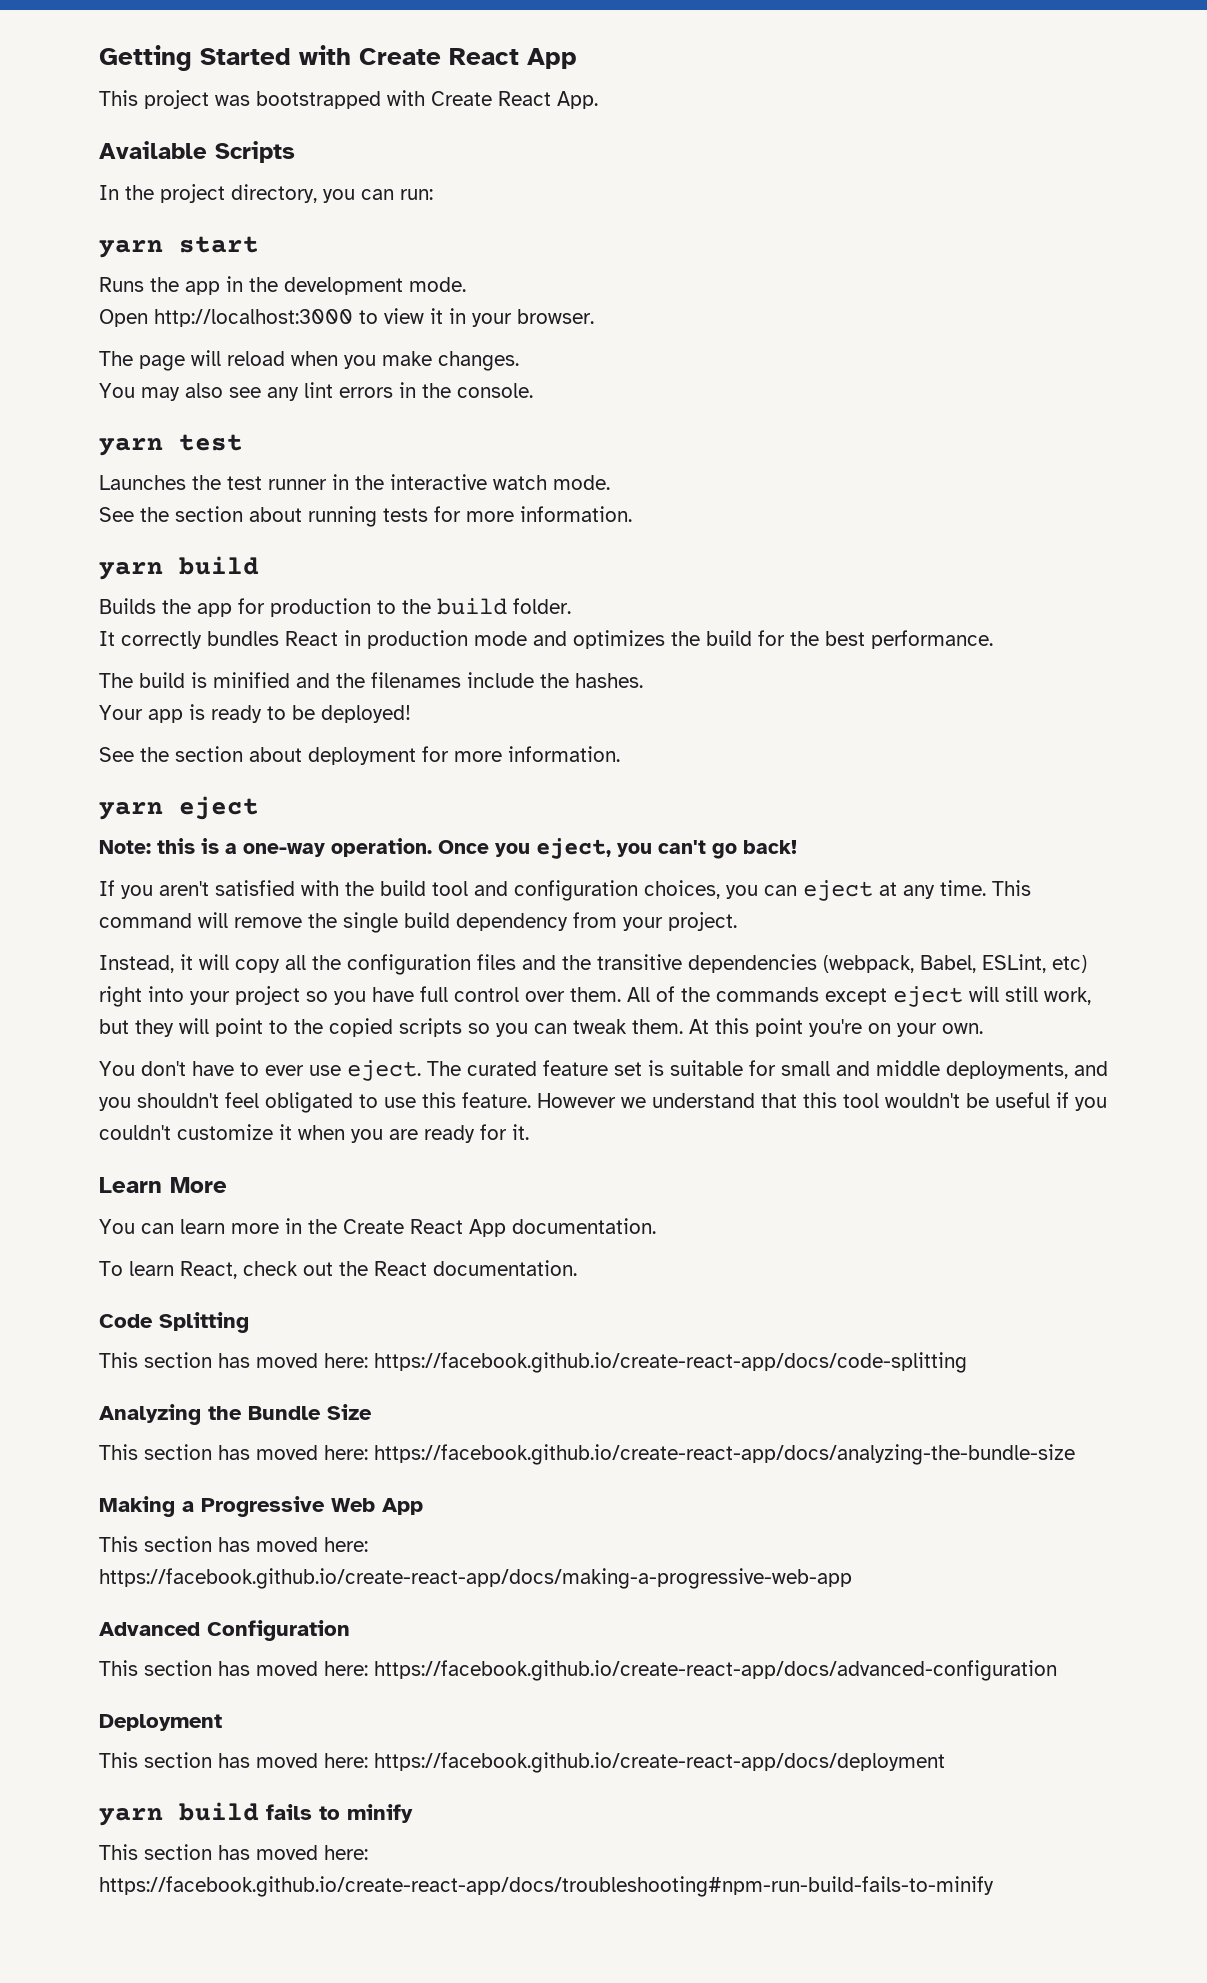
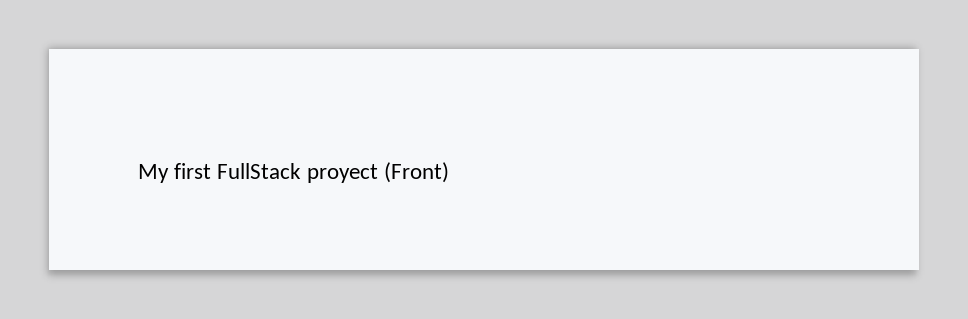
- Getting Started with Create React App
- This project was bootstrapped with Create React App.
- Available Scripts
- In the project directory, you can run:
- yarn start
- Runs the app in the development mode.
- Open http://localhost:3000 to view it in your browser.
- The page will reload when you make changes.
- You may also see any lint errors in the console.
- yarn test
- Launches the test runner in the interactive watch mode.
- See the section about running tests for more information.
- yarn build
- Builds the app for production to the build folder.
- It correctly bundles React in production mode and optimizes the build for the best performance.
- The build is minified and the filenames include the hashes.
- Your app is ready to be deployed!
- See the section about deployment for more information.
- yarn eject
- Note: this is a one-way operation. Once you eject, you can't go back!
- If you aren't satisfied with the build tool and configuration choices, you can eject at any time. This command will remove the single build dependency from your project.
- Instead, it will copy all the configuration files and the transitive dependencies (webpack, Babel, ESLint, etc) right into your project so you have full control over them. All of the commands except eject will still work, but they will point to the copied scripts so you can tweak them. At this point you're on your own.
- You don't have to ever use eject. The curated feature set is suitable for small and middle deployments, and you shouldn't feel obligated to use this feature. However we understand that this tool wouldn't be useful if you couldn't customize it when you are ready for it.
- Learn More
- You can learn more in the Create React App documentation.
- To learn React, check out the React documentation.
- Code Splitting
- This section has moved here: https://facebook.github.io/create-react-app/docs/code-splitting
- Analyzing the Bundle Size
- This section has moved here: https://facebook.github.io/create-react-app/docs/analyzing-the-bundle-size
- Making a Progressive Web App
- This section has moved here: https://facebook.github.io/create-react-app/docs/making-a-progressive-web-app
- Advanced Configuration
- This section has moved here: https://facebook.github.io/create-react-app/docs/advanced-configuration
- Deployment
- This section has moved here: https://facebook.github.io/create-react-app/docs/deployment
- yarn build fails to minify
- This section has moved here: https://facebook.github.io/create-react-app/docs/troubleshooting#npm-run-build-fails-to-minify
+ My first FullStack proyect (Front)

